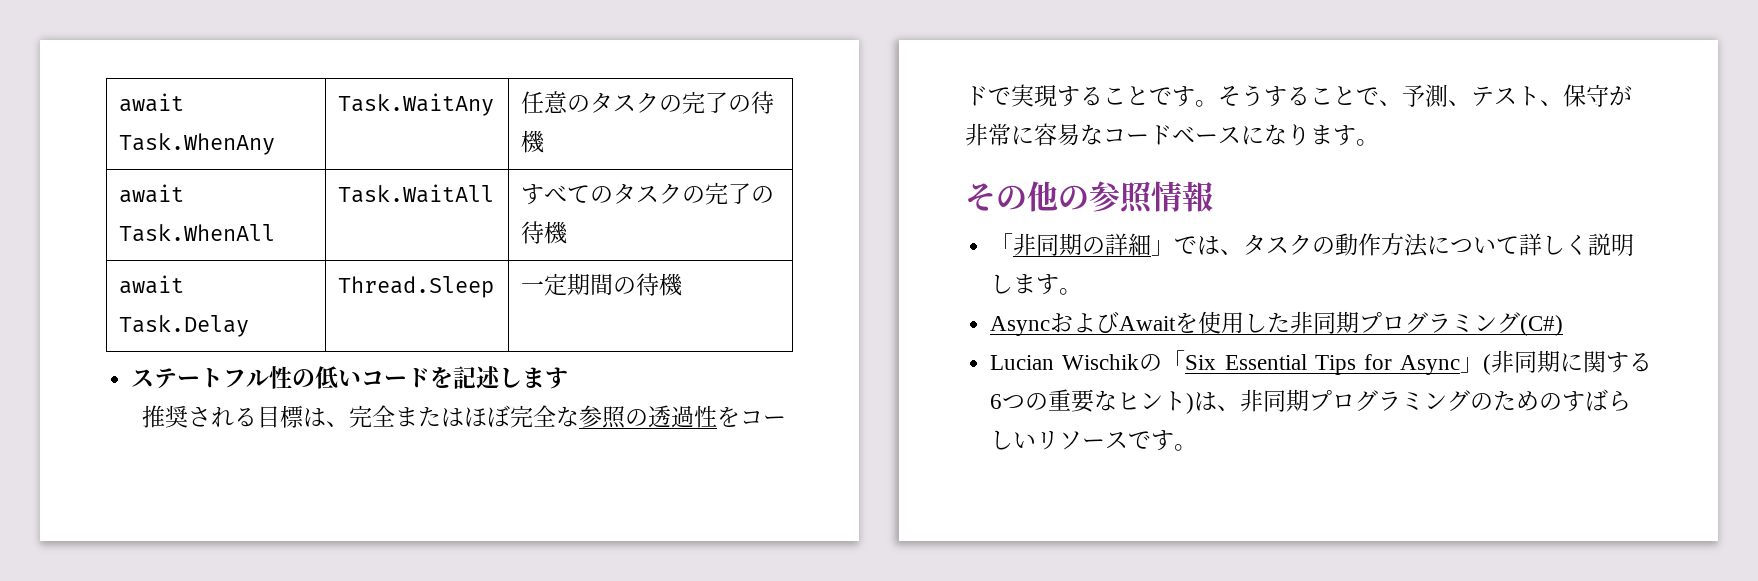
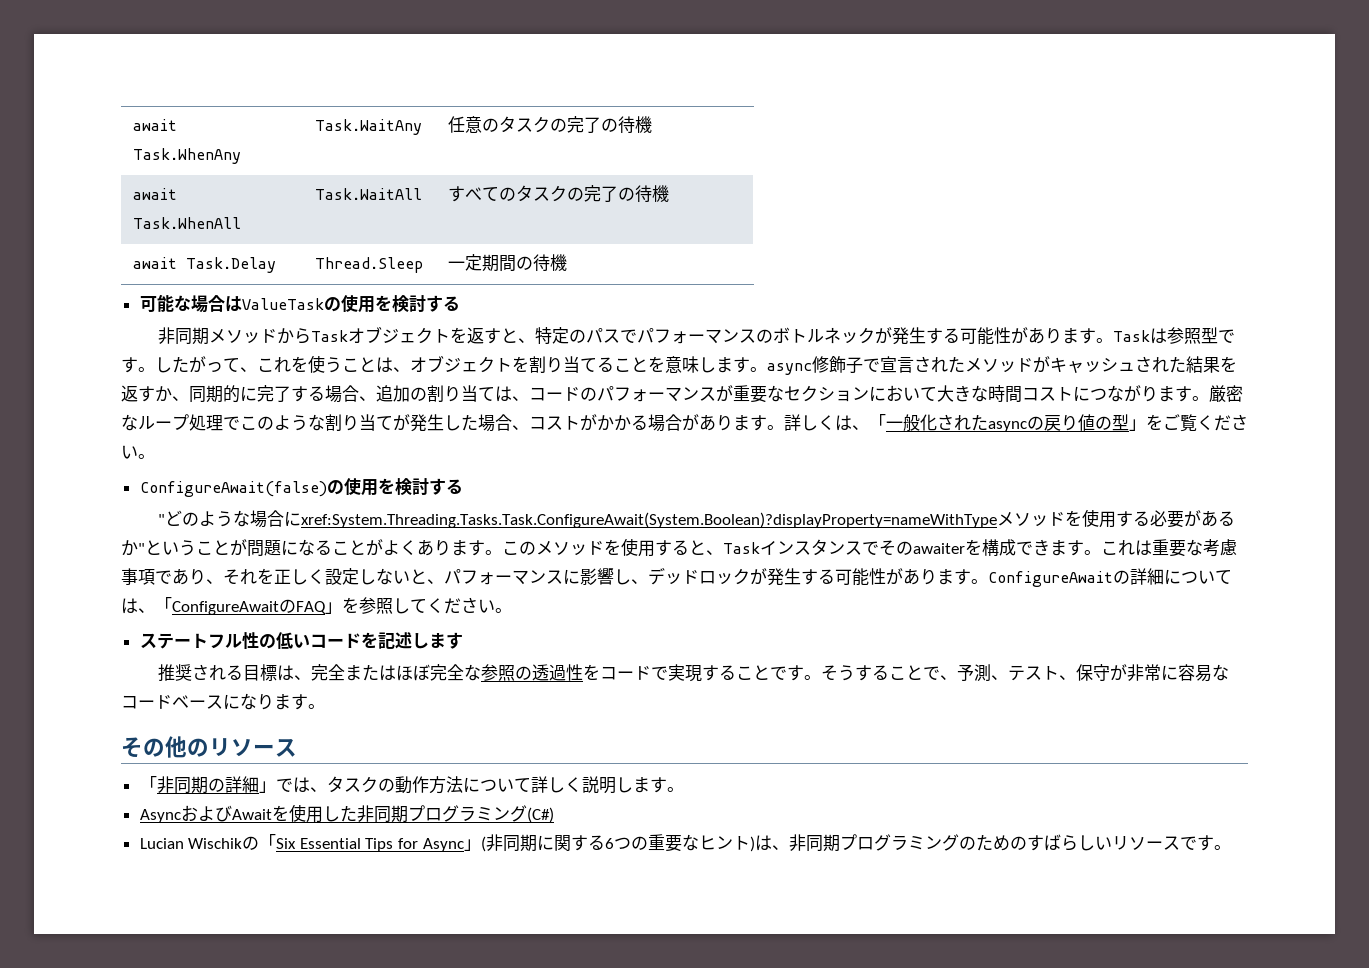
+ 可能な場合はValueTaskの使用を検討する
+ 非同期メソッドからTaskオブジェクトを返すと、特定のパスでパフォーマンスのボトルネックが発生する可能性があります。Taskは参照型です。したがって、これを使うことは、オブジェクトを割り当てることを意味します。async修飾子で宣言されたメソッドがキャッシュされた結果を返すか、同期的に完了する場合、追加の割り当ては、コードのパフォーマンスが重要なセクションにおいて大きな時間コストにつながります。厳密なループ処理でこのような割り当てが発生した場合、コストがかかる場合があります。詳しくは、「一般化されたasyncの戻り値の型」をご覧ください。
+ ConfigureAwait(false)の使用を検討する
+ "どのような場合にxref:System.Threading.Tasks.Task.ConfigureAwait(System.Boolean)?displayProperty=nameWithTypeメソッドを使用する必要があるか"ということが問題になることがよくあります。このメソッドを使用すると、Taskインスタンスでそのawaiterを構成できます。これは重要な考慮事項であり、それを正しく設定しないと、パフォーマンスに影響し、デッドロックが発生する可能性があります。ConfigureAwaitの詳細については、「ConfigureAwaitのFAQ」を参照してください。
- その他の参照情報
+ その他のリソース

